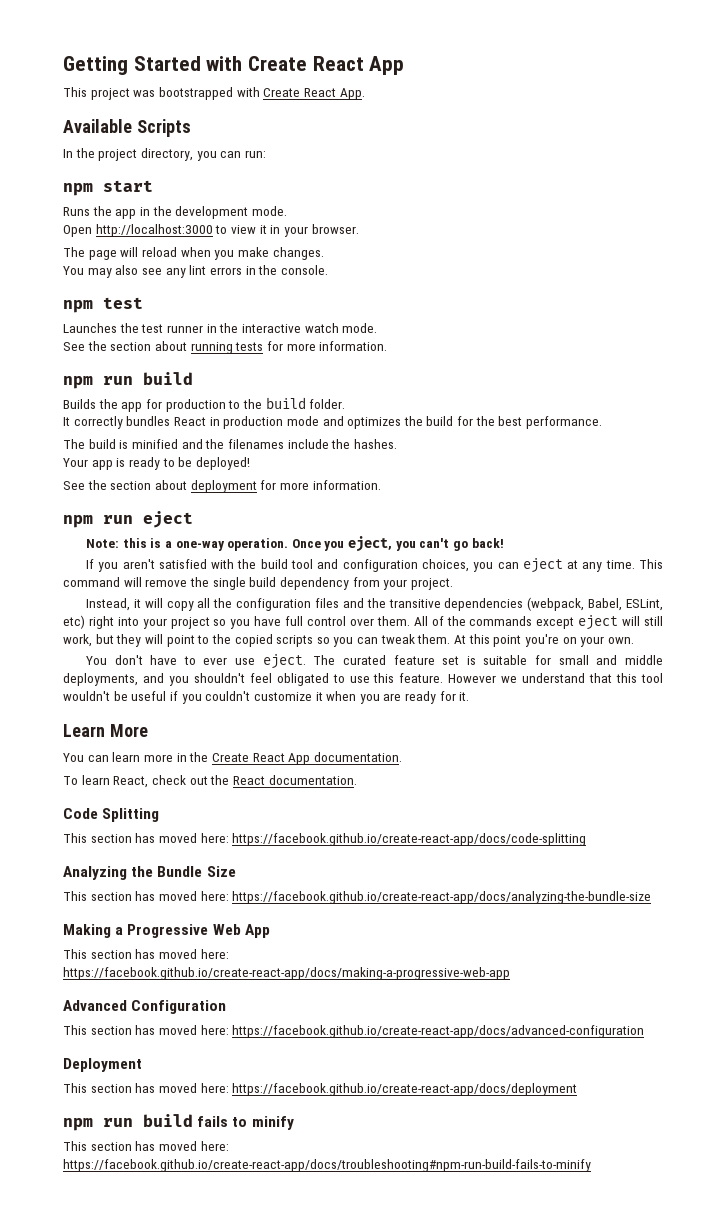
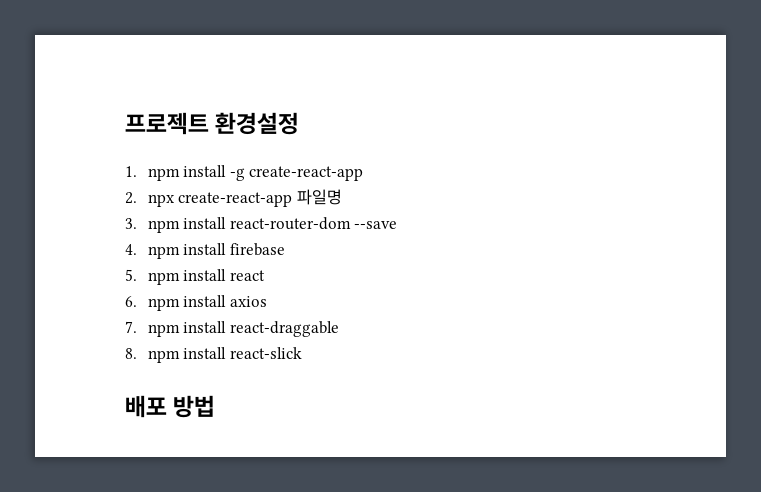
- Getting Started with Create React App
- This project was bootstrapped with Create React App.
- Available Scripts
- In the project directory, you can run:
- npm start
- Runs the app in the development mode.
- Open http://localhost:3000 to view it in your browser.
- The page will reload when you make changes.
- You may also see any lint errors in the console.
- npm test
- Launches the test runner in the interactive watch mode.
- See the section about running tests for more information.
- npm run build
- Builds the app for production to the build folder.
- It correctly bundles React in production mode and optimizes the build for the best performance.
- The build is minified and the filenames include the hashes.
- Your app is ready to be deployed!
- See the section about deployment for more information.
- npm run eject
- Note: this is a one-way operation. Once you eject, you can't go back!
- If you aren't satisfied with the build tool and configuration choices, you can eject at any time. This command will remove the single build dependency from your project.
- Instead, it will copy all the configuration files and the transitive dependencies (webpack, Babel, ESLint, etc) right into your project so you have full control over them. All of the commands except eject will still work, but they will point to the copied scripts so you can tweak them. At this point you're on your own.
- You don't have to ever use eject. The curated feature set is suitable for small and middle deployments, and you shouldn't feel obligated to use this feature. However we understand that this tool wouldn't be useful if you couldn't customize it when you are ready for it.
- Learn More
- You can learn more in the Create React App documentation.
- To learn React, check out the React documentation.
- Code Splitting
- This section has moved here: https://facebook.github.io/create-react-app/docs/code-splitting
- Analyzing the Bundle Size
- This section has moved here: https://facebook.github.io/create-react-app/docs/analyzing-the-bundle-size
- Making a Progressive Web App
- This section has moved here: https://facebook.github.io/create-react-app/docs/making-a-progressive-web-app
- Advanced Configuration
- This section has moved here: https://facebook.github.io/create-react-app/docs/advanced-configuration
- Deployment
- This section has moved here: https://facebook.github.io/create-react-app/docs/deployment
- npm run build fails to minify
- This section has moved here: https://facebook.github.io/create-react-app/docs/troubleshooting#npm-run-build-fails-to-minify
+ 프로젝트 환경설정
+ 1. npm install -g create-react-app
+ 2. npx create-react-app 파일명
+ 3. npm install react-router-dom --save
+ 4. npm install firebase
+ 5. npm install react
+ 6. npm install axios
+ 7. npm install react-draggable
+ 8. npm install react-slick
+ 배포 방법

